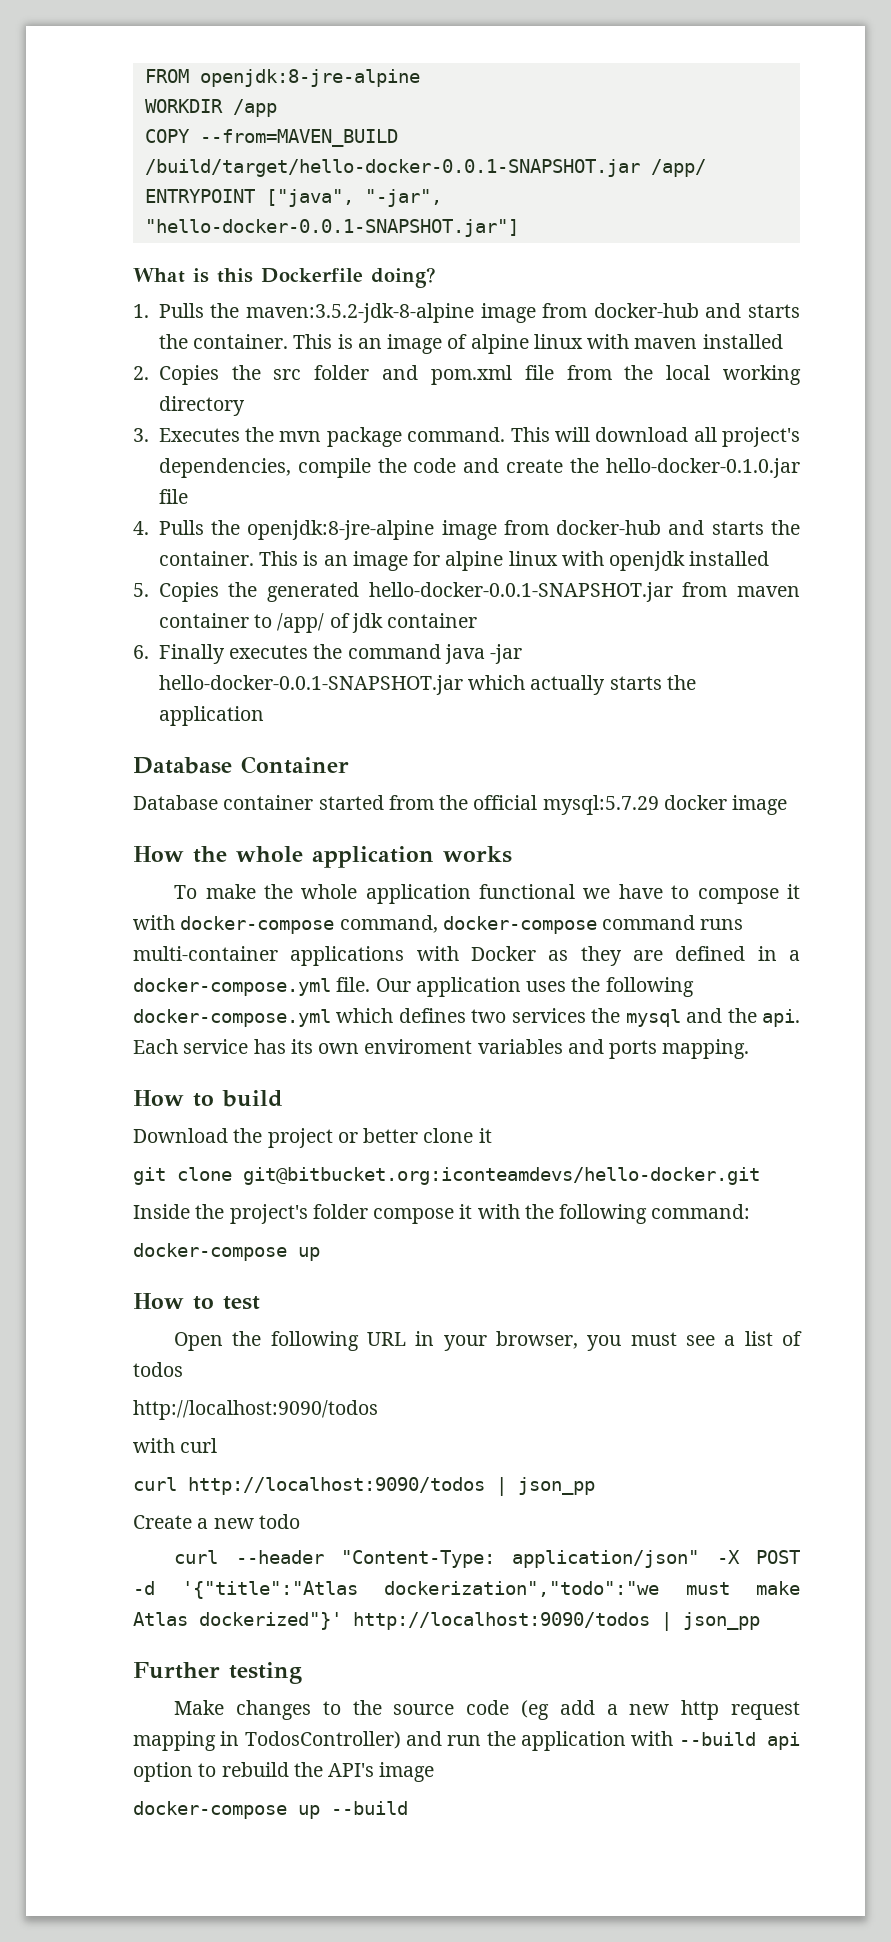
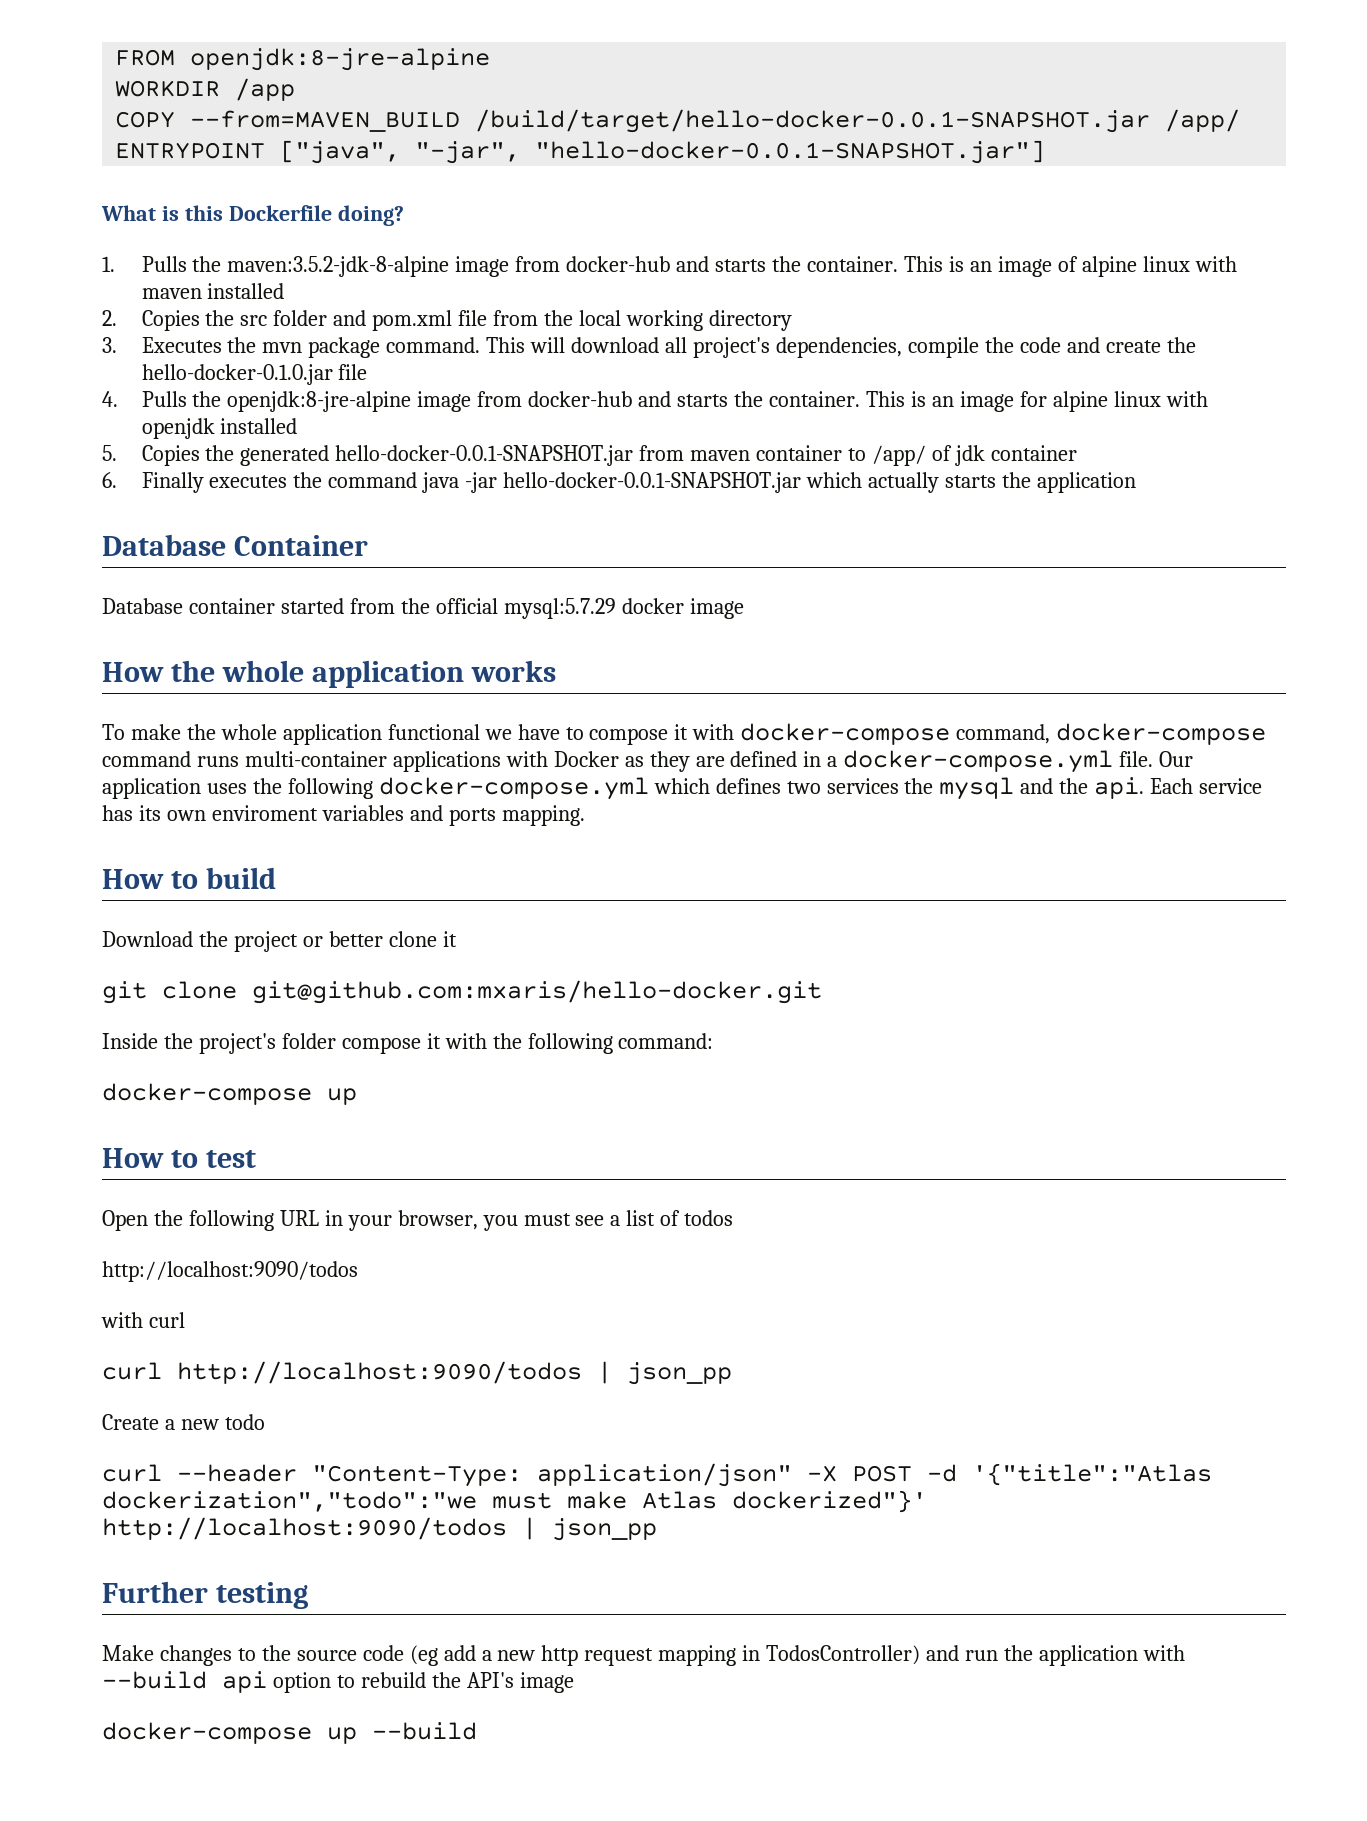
- git clone git@bitbucket.org:iconteamdevs/hello-docker.git
+ git clone git@github.com:mxaris/hello-docker.git

